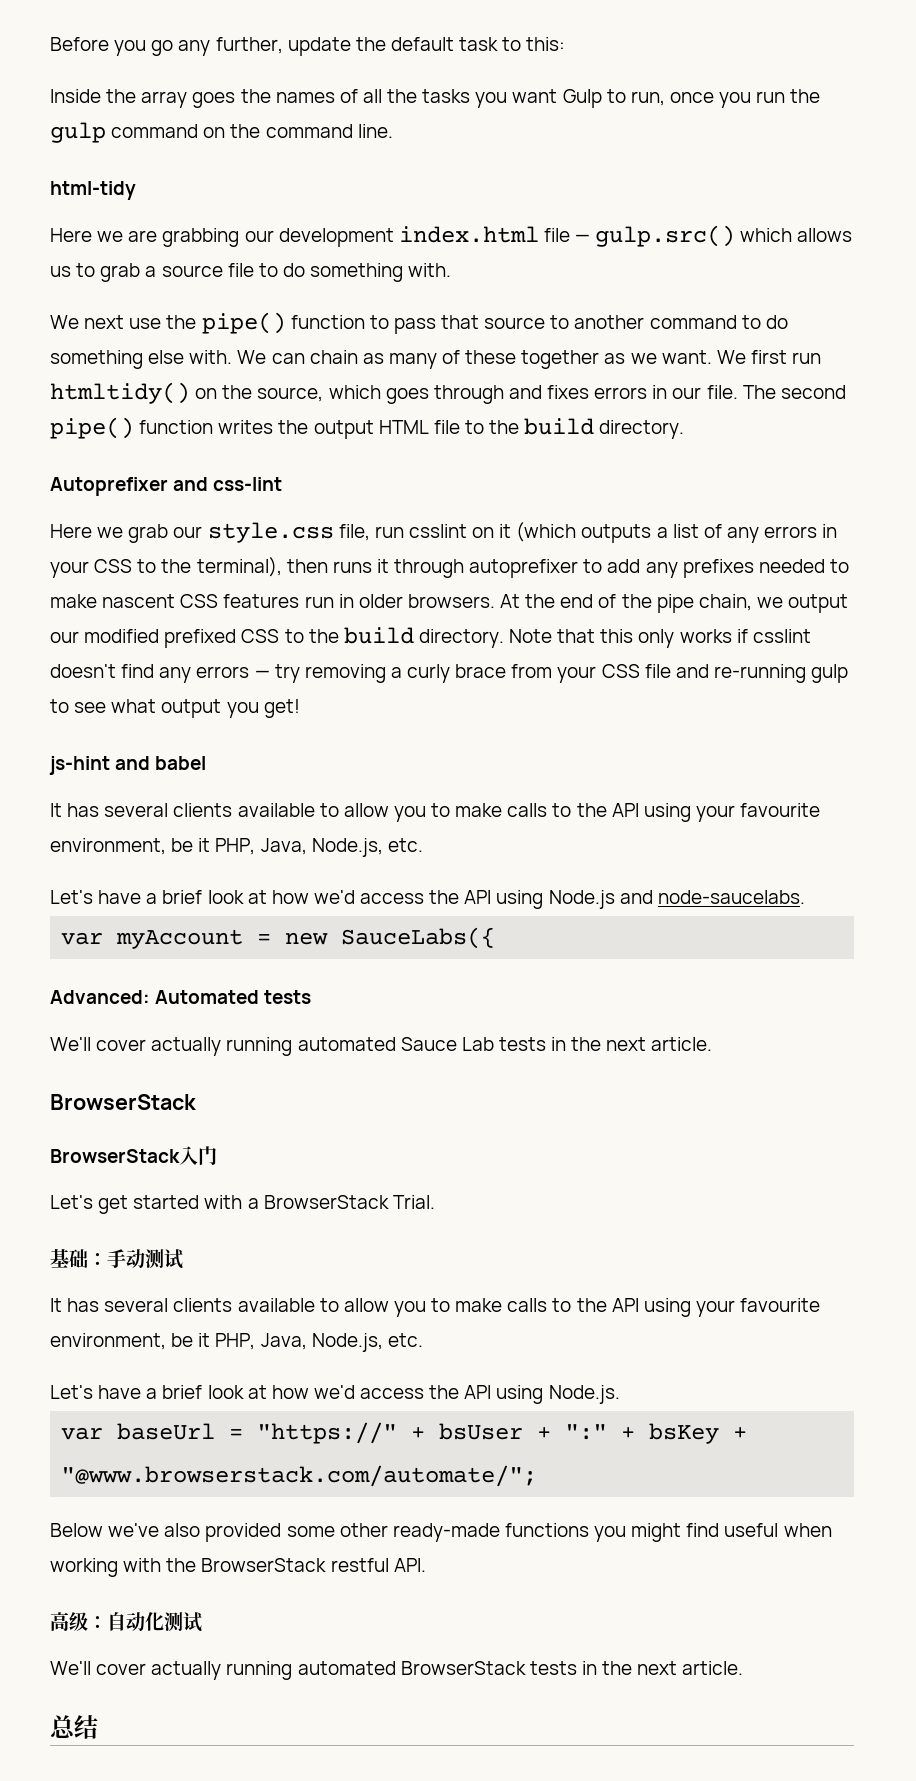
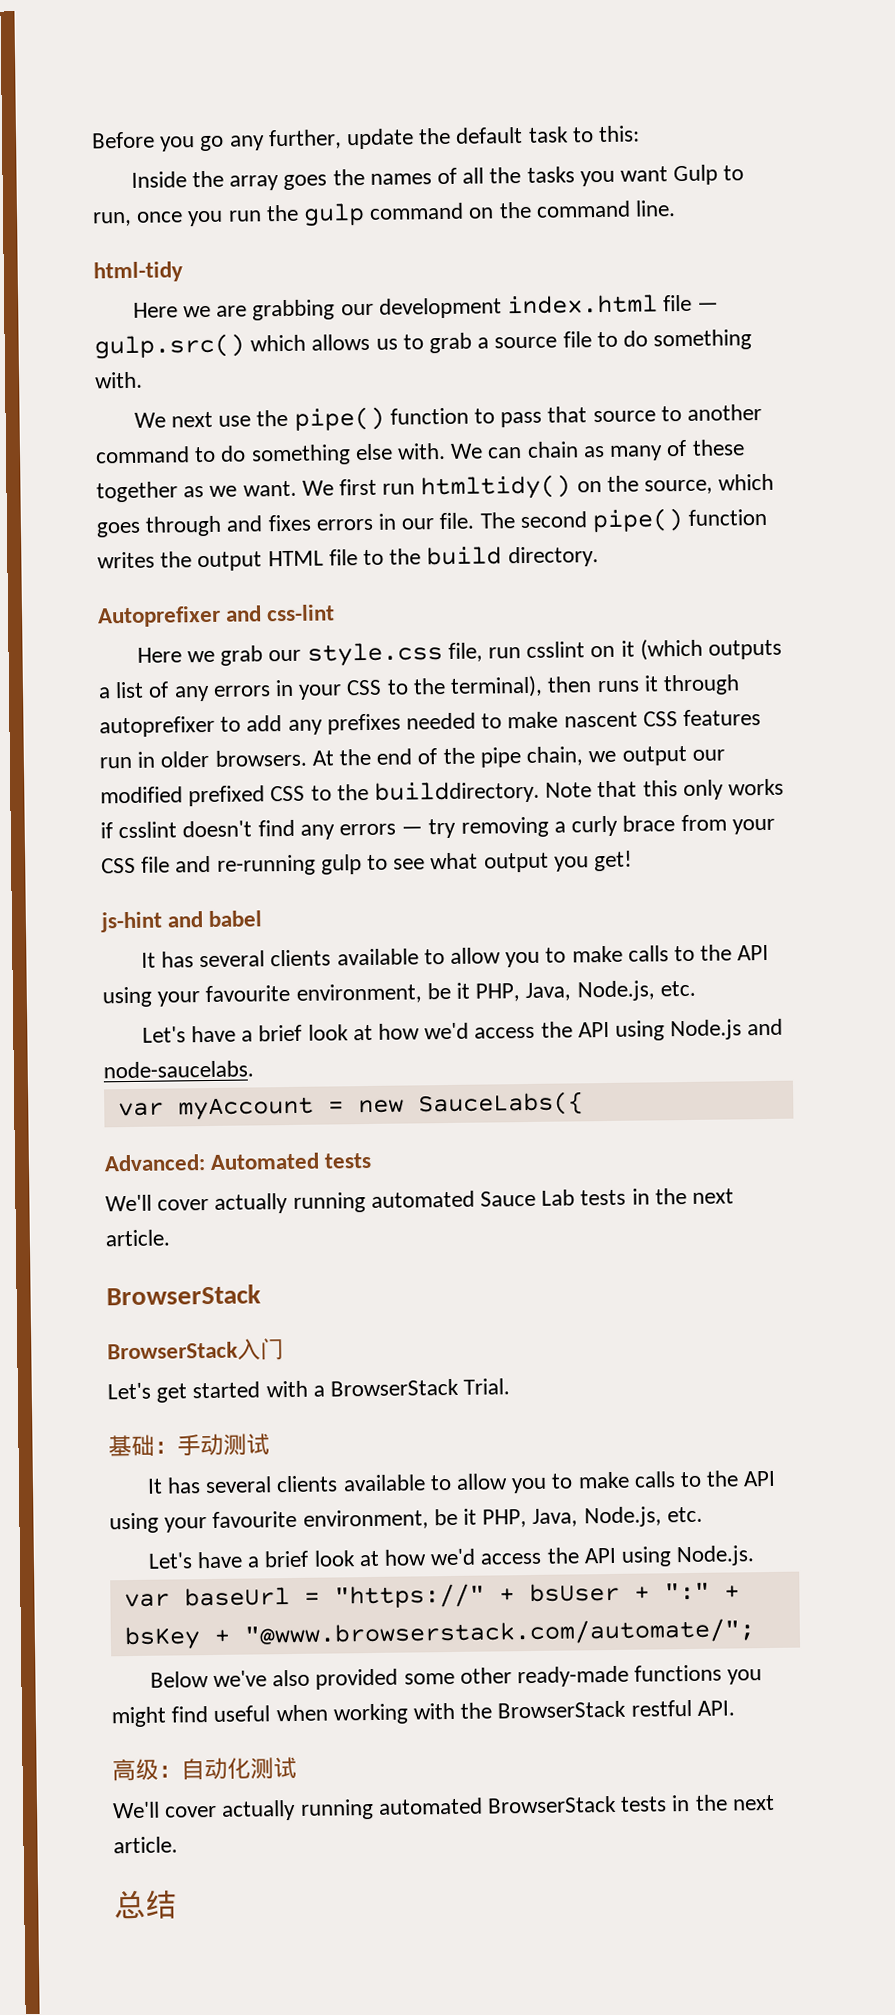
- At the end of the pipe chain, we output our modified prefixed CSS to the build directory.
+ At the end of the pipe chain, we output our modified prefixed CSS to the builddirectory.

